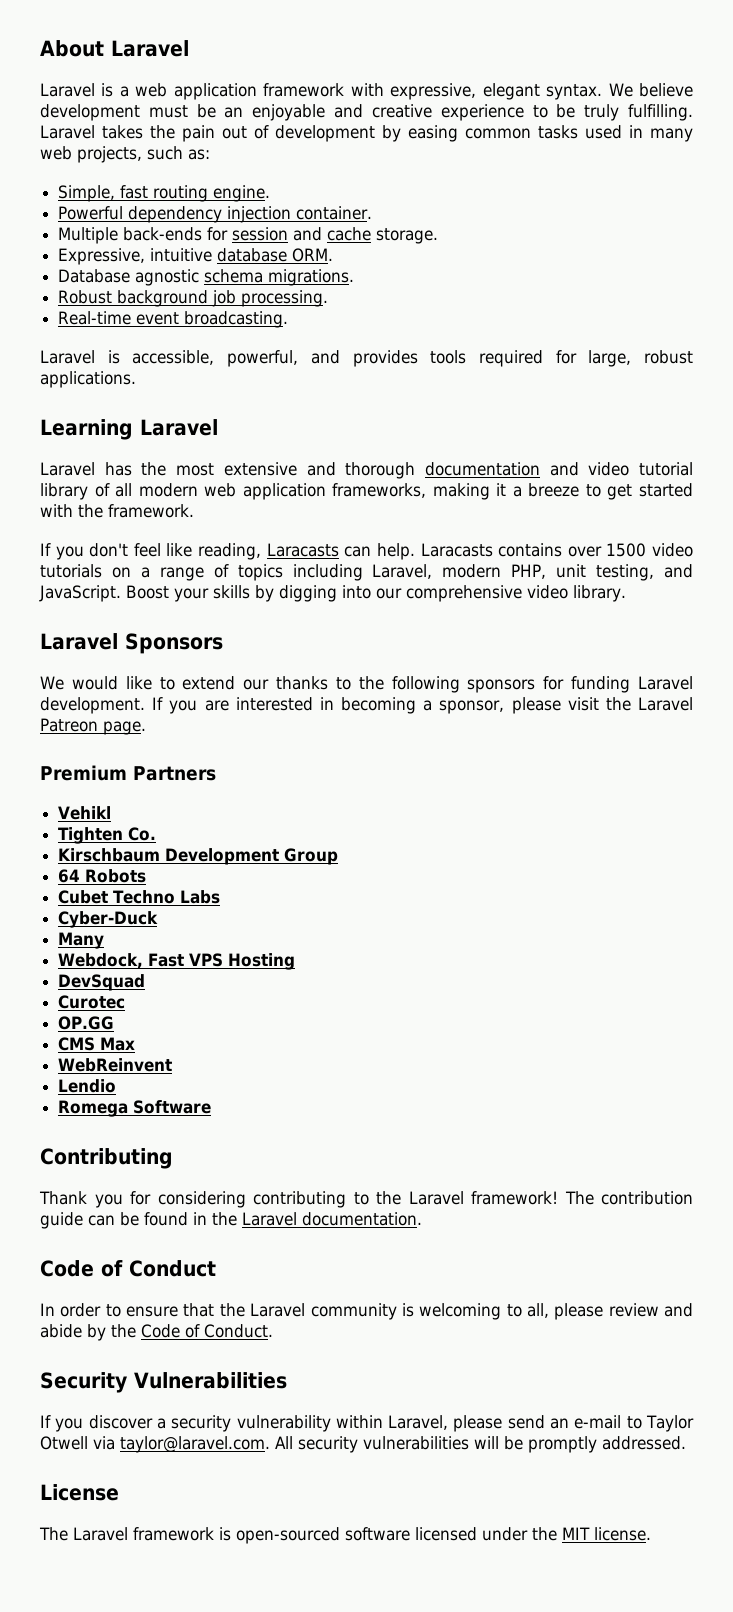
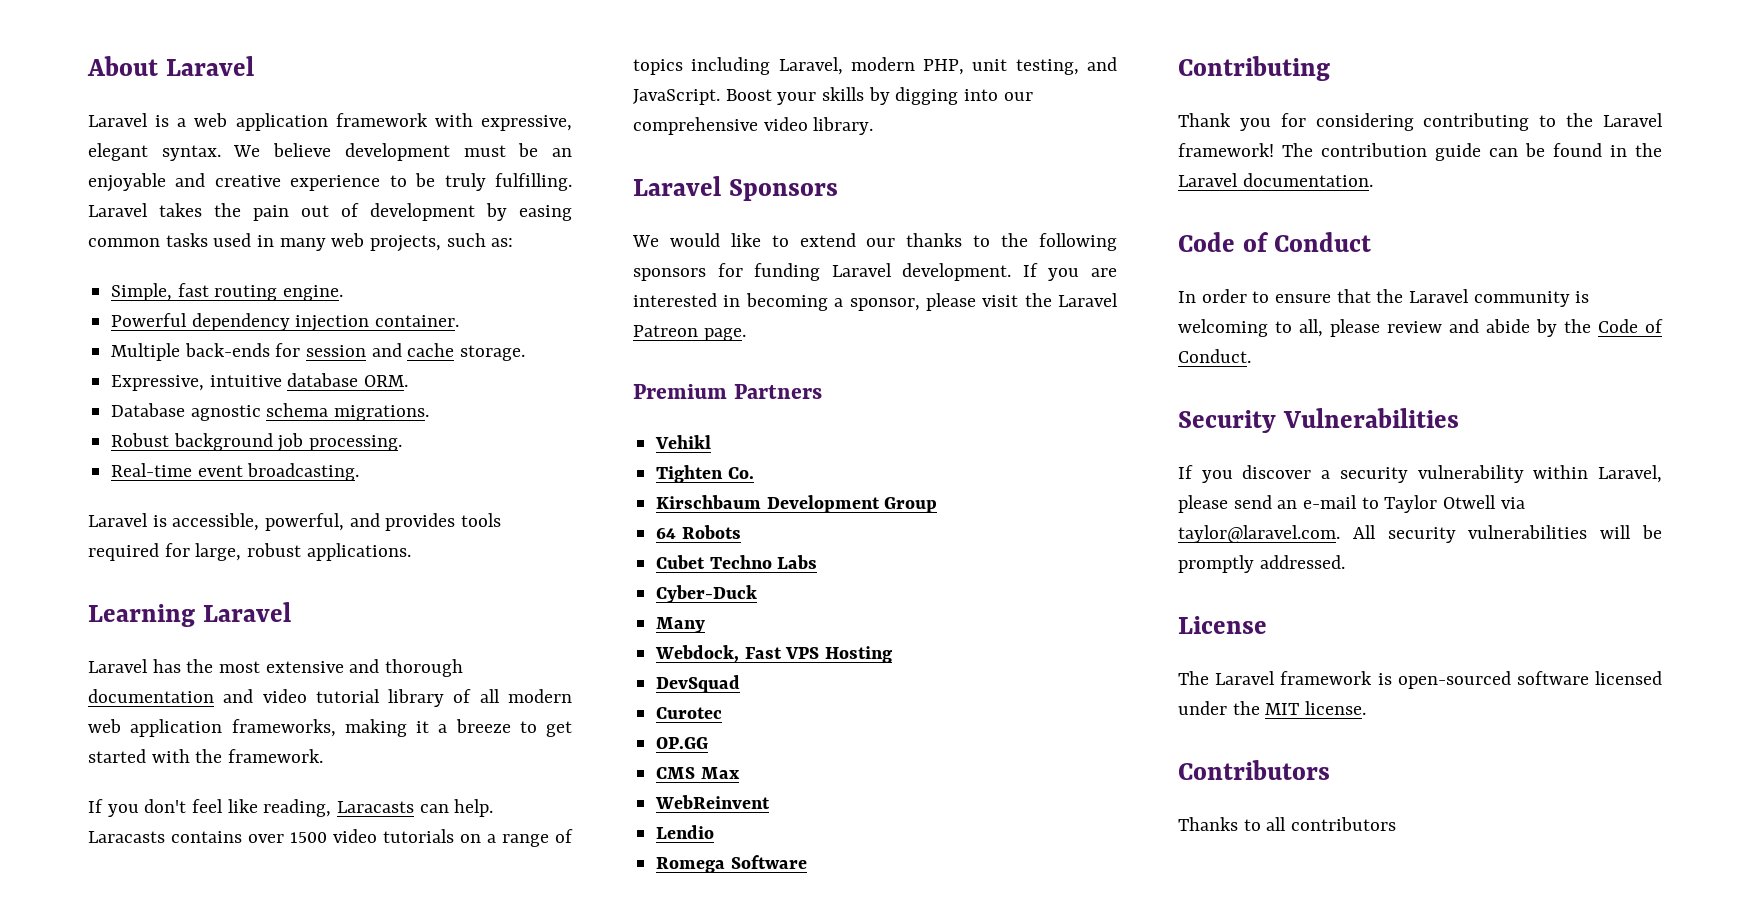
+ Contributors
+ Thanks to all contributors

